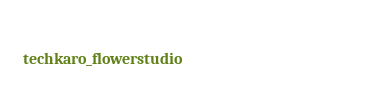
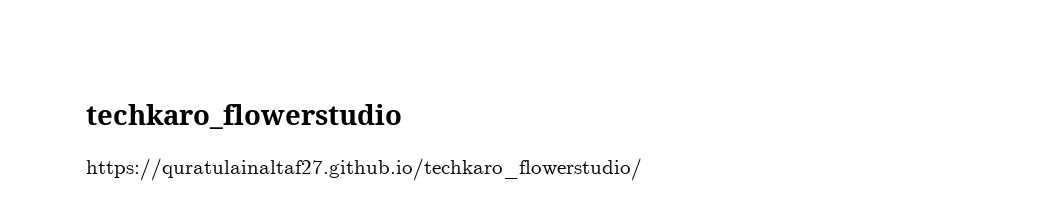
+ https://quratulainaltaf27.github.io/techkaro_flowerstudio/

